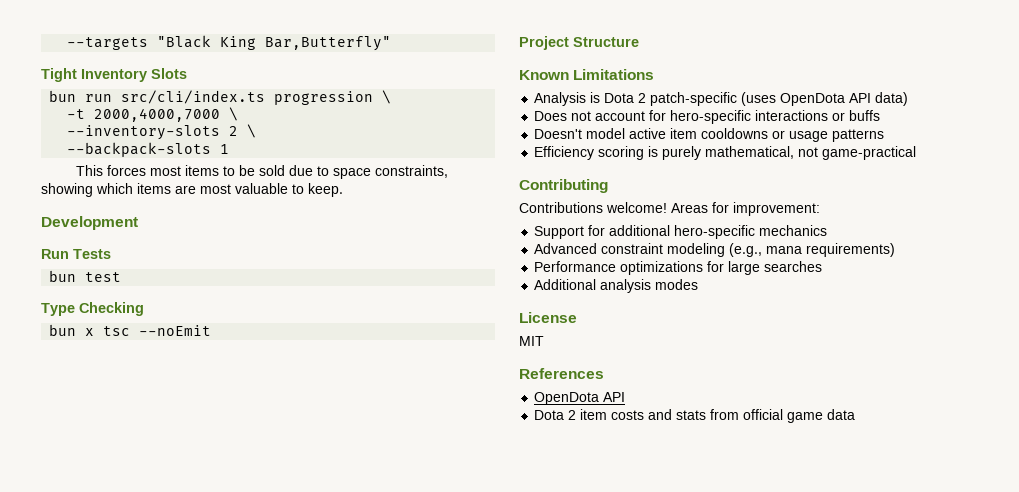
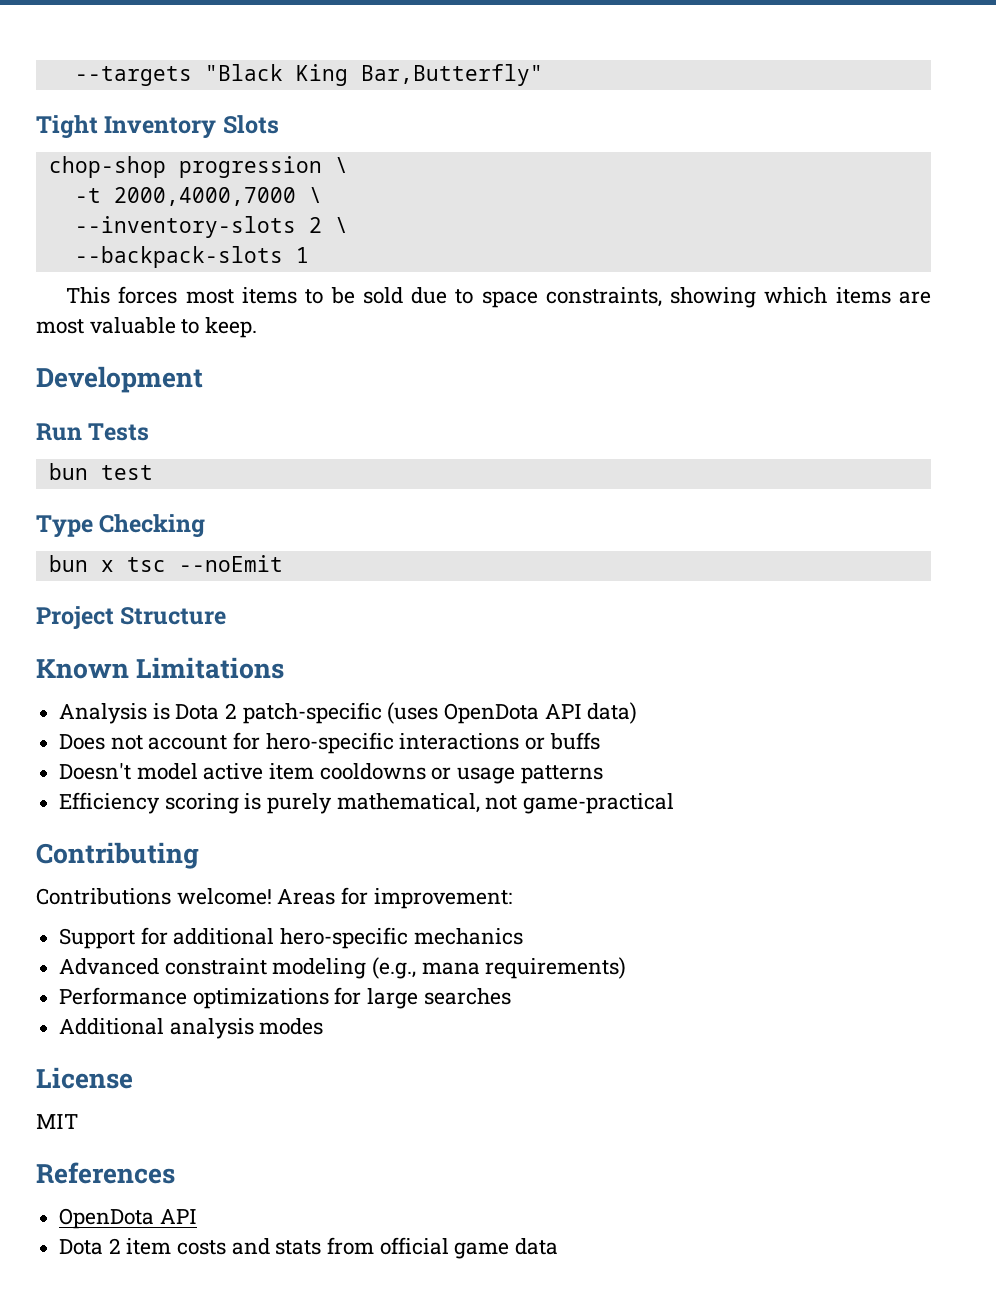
- bun run src/cli/index.ts progression \
+ chop-shop progression \

